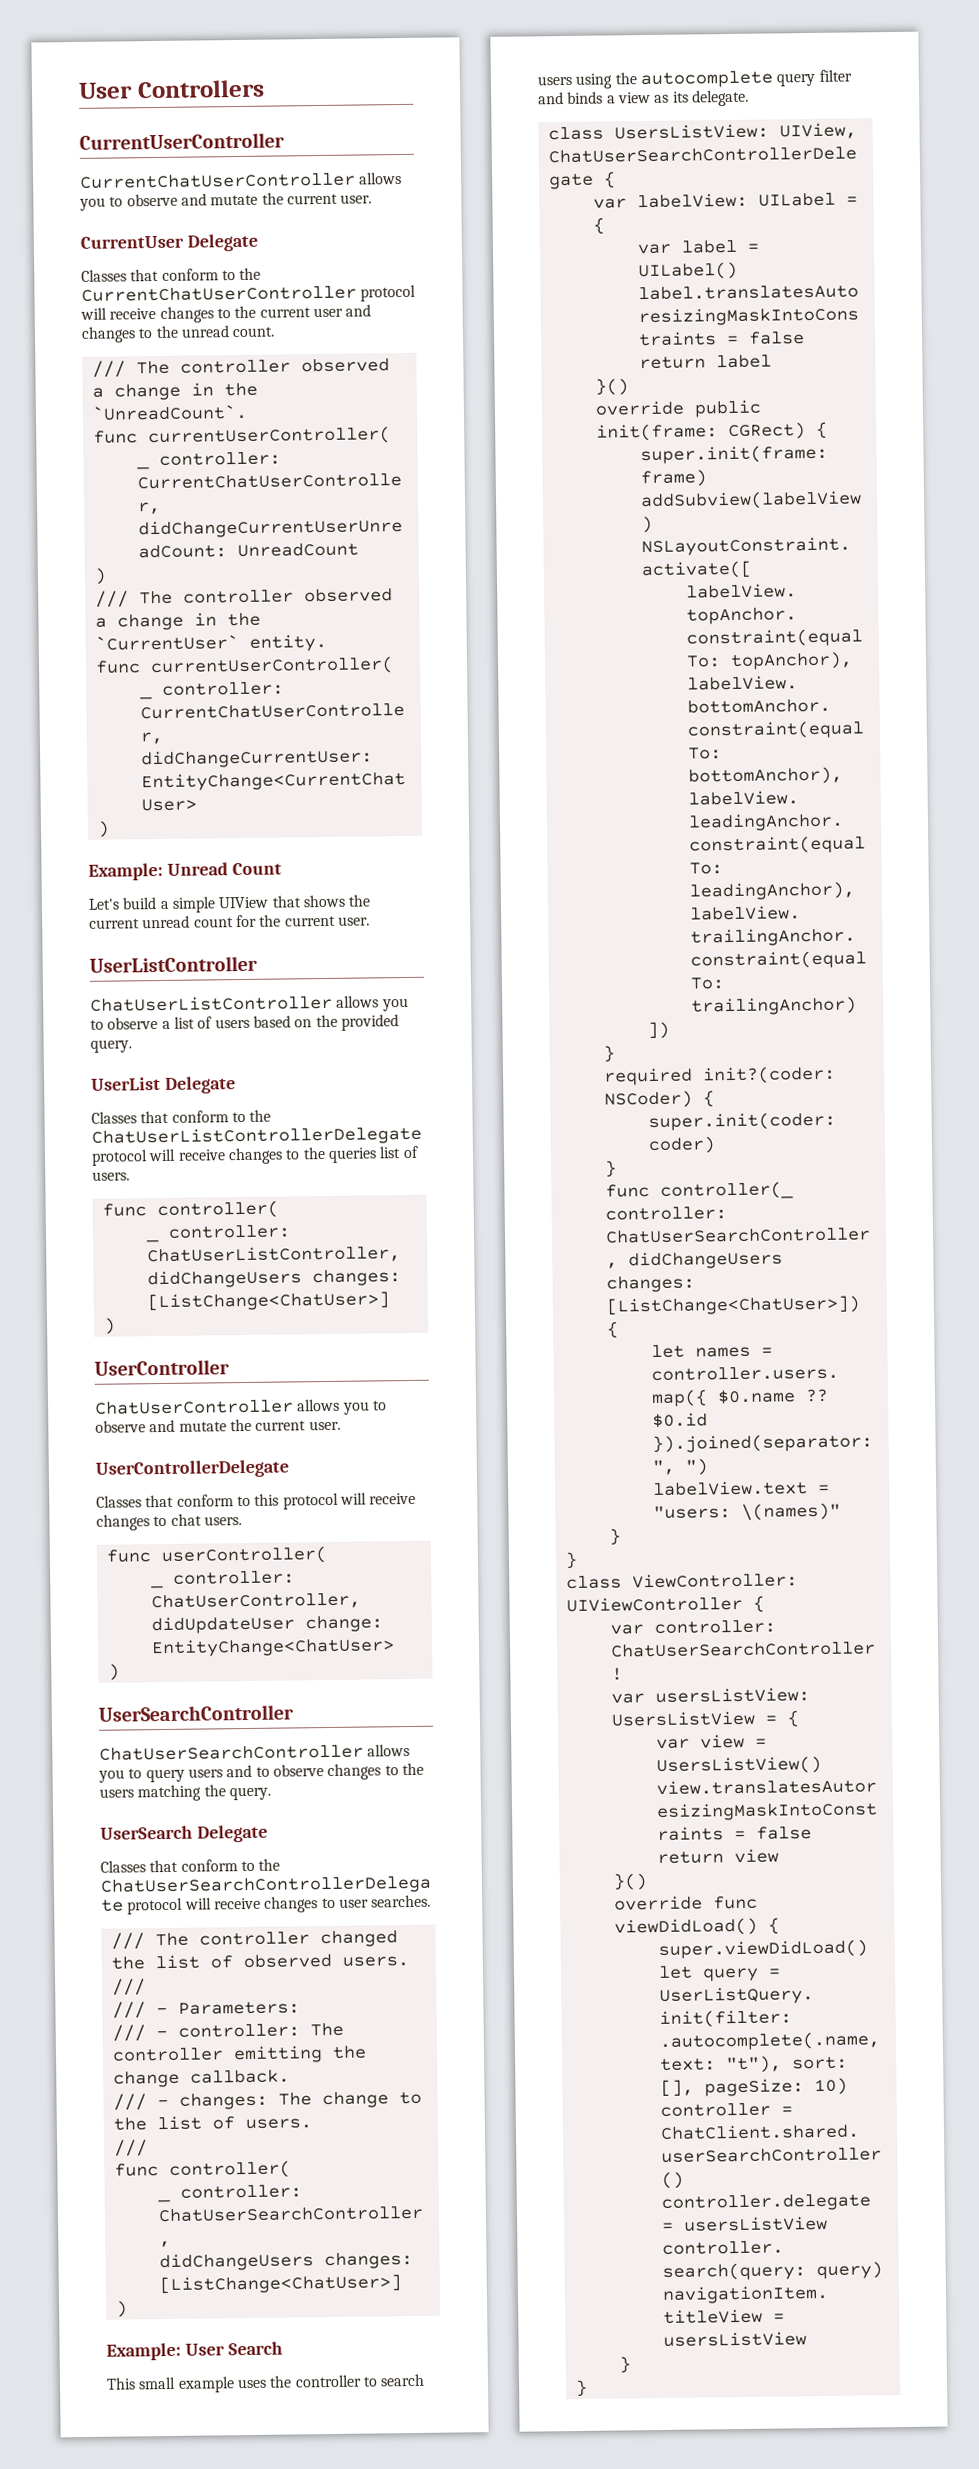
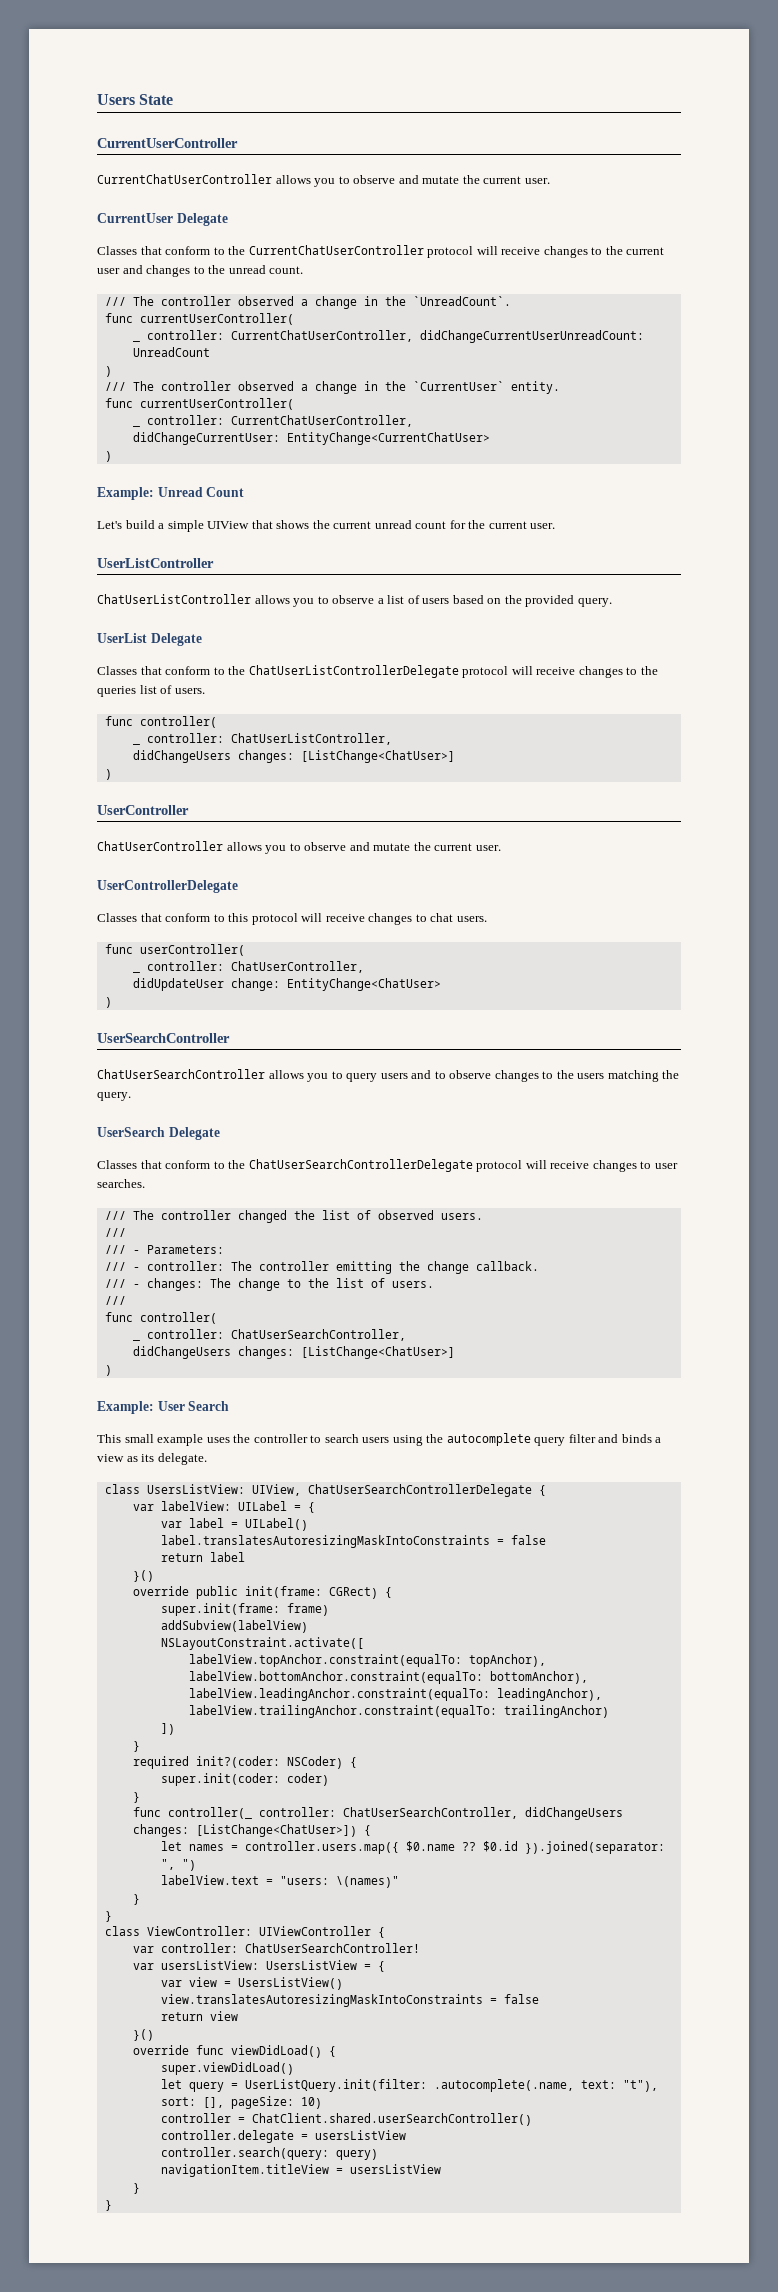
- User Controllers
+ Users State

